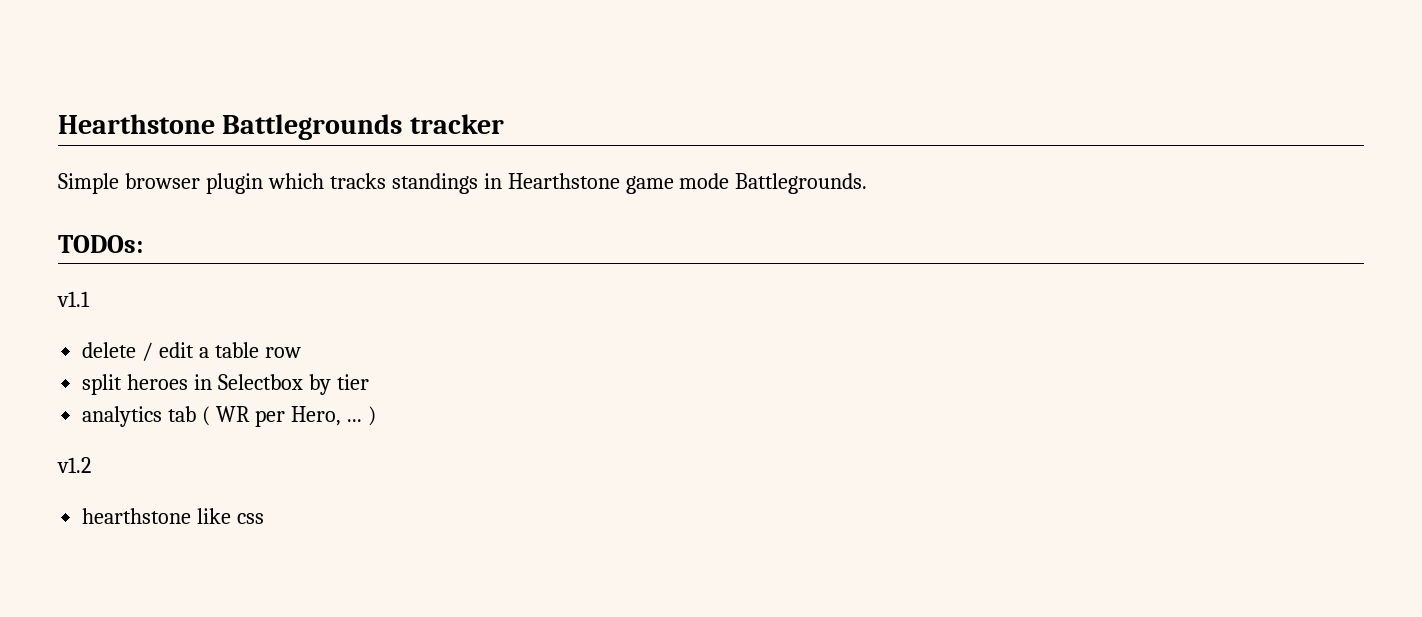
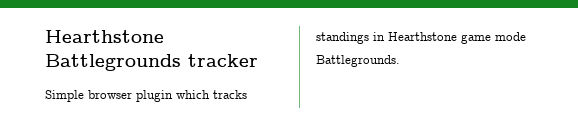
- TODOs:
- v1.1
- delete / edit a table row
- split heroes in Selectbox by tier
- analytics tab ( WR per Hero, ... )
- v1.2
- hearthstone like css

